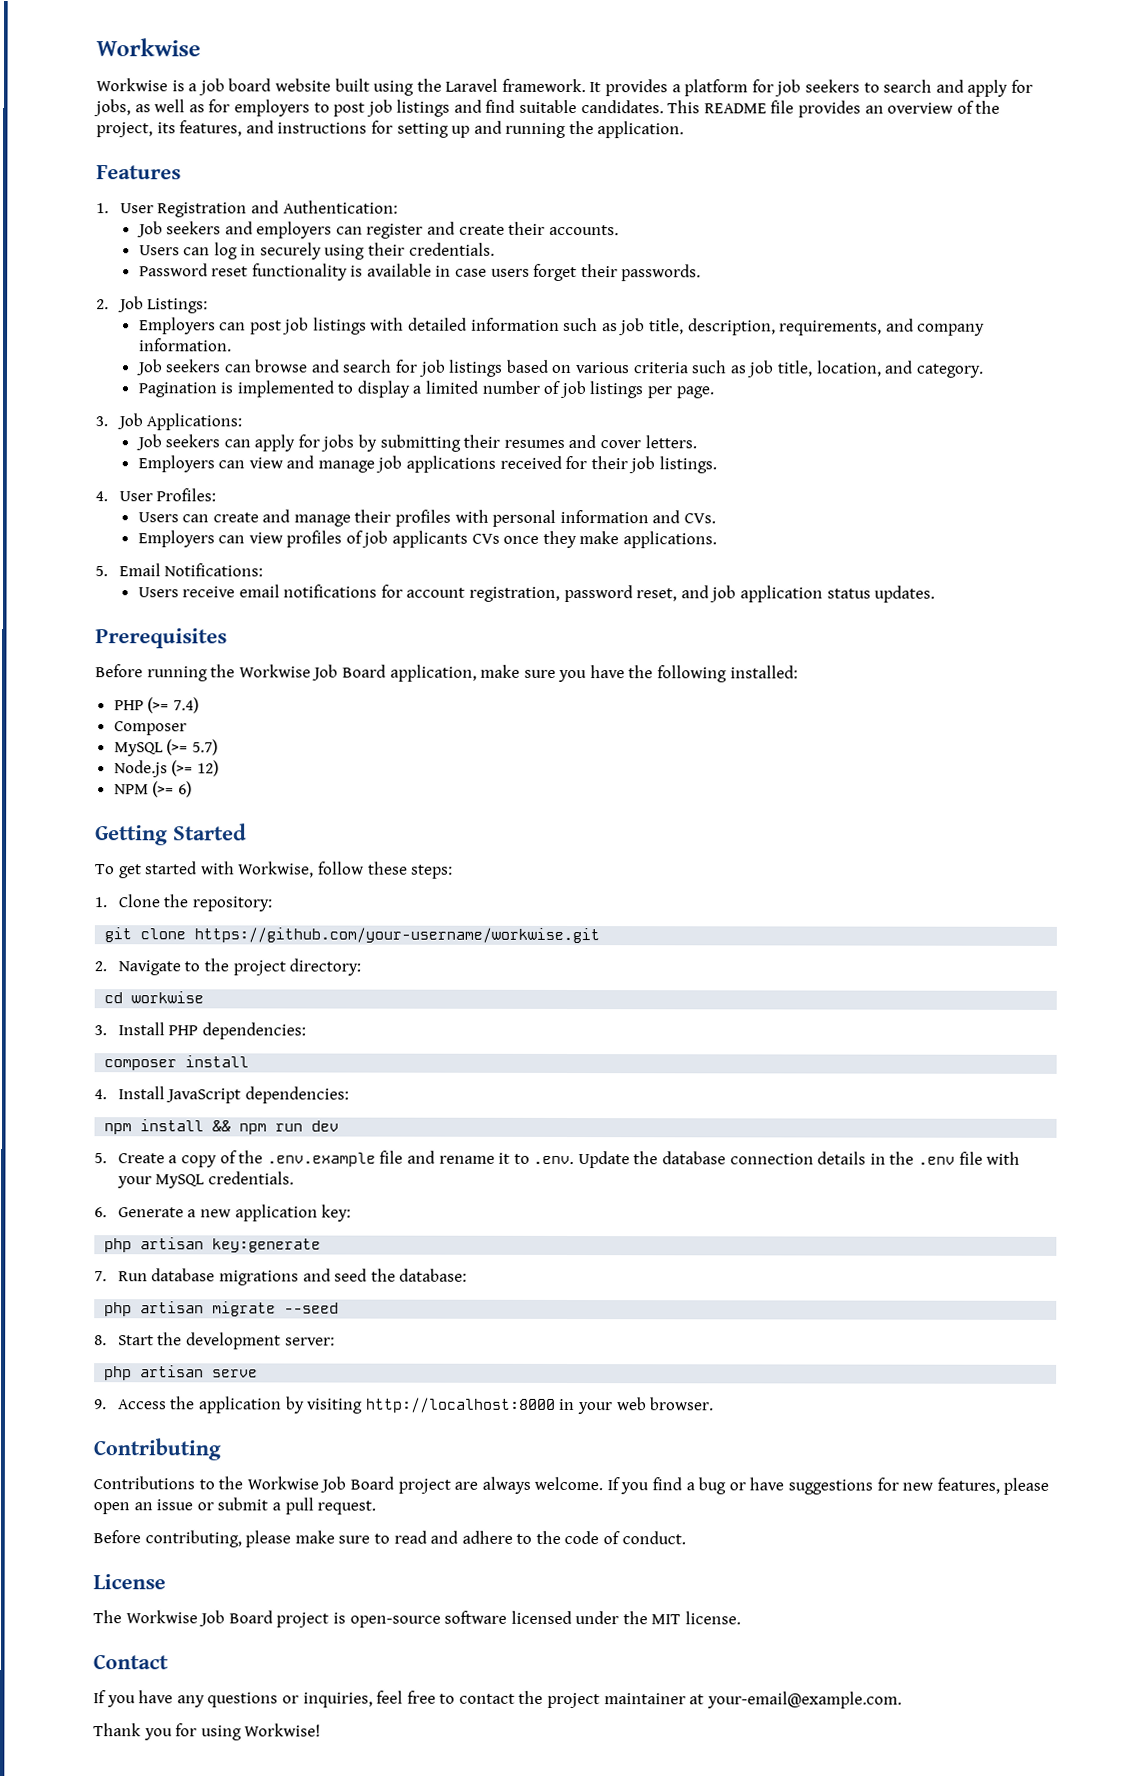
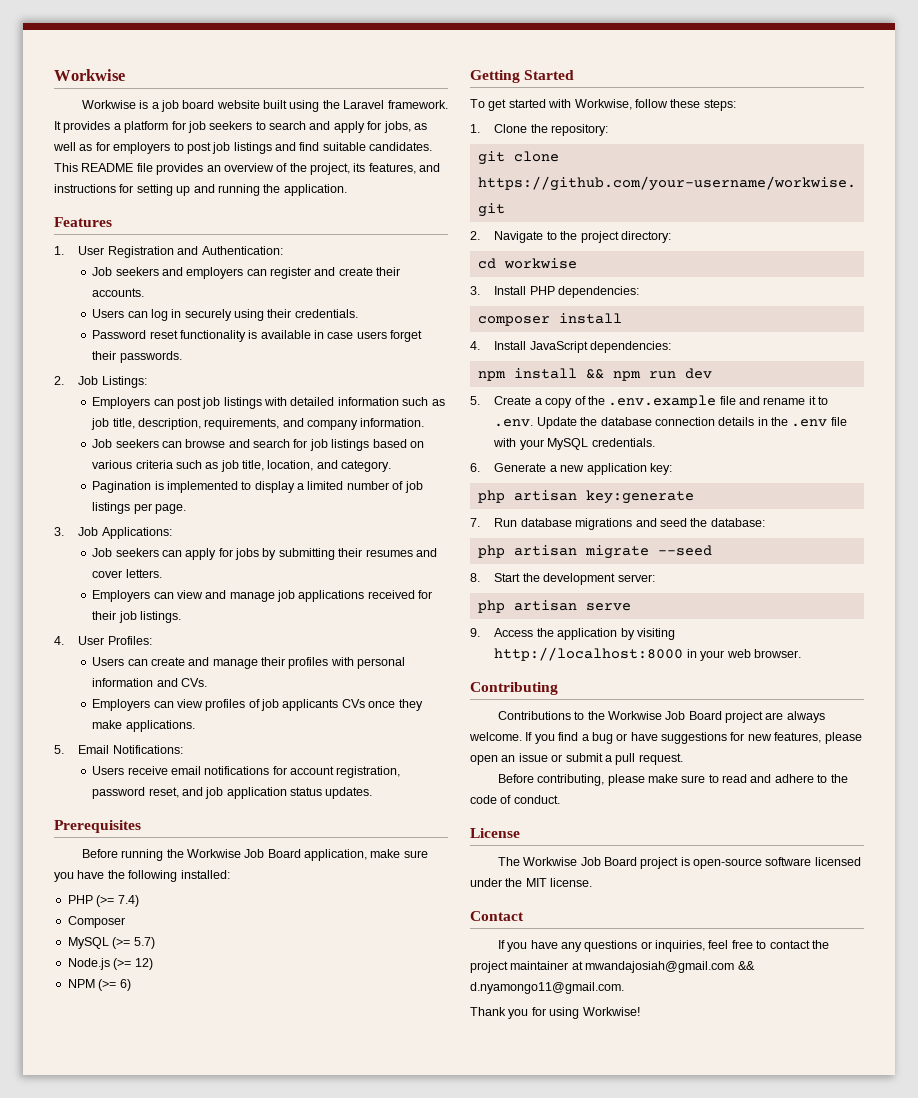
- If you have any questions or inquiries, feel free to contact the project maintainer at your-email@example.com.
+ If you have any questions or inquiries, feel free to contact the project maintainer at mwandajosiah@gmail.com && d.nyamongo11@gmail.com.

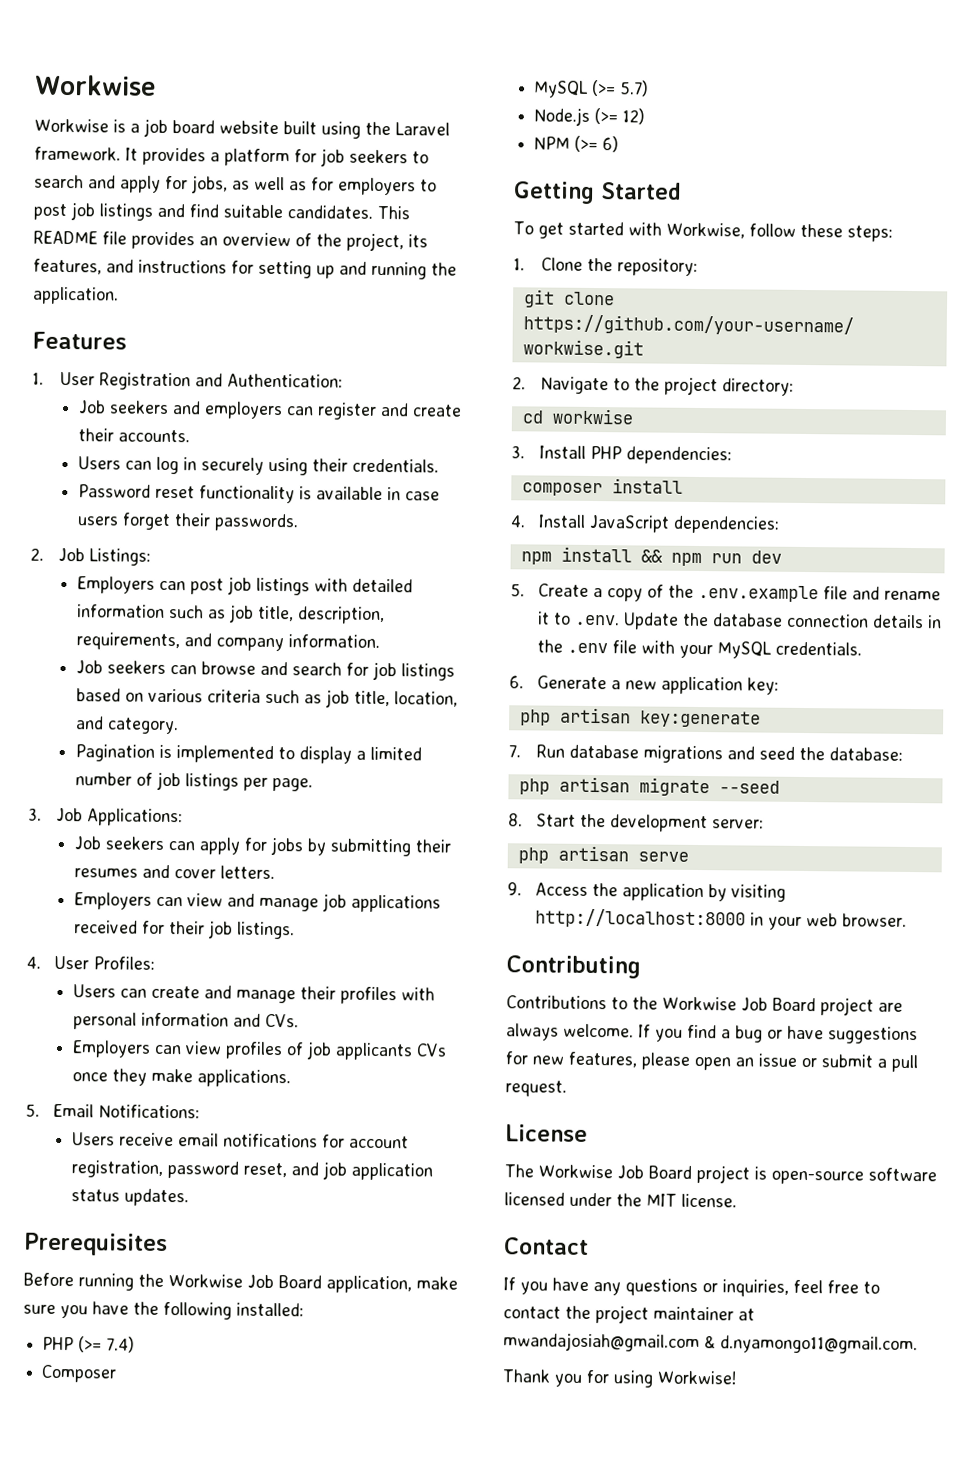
- Before contributing, please make sure to read and adhere to the code of conduct.
- If you have any questions or inquiries, feel free to contact the project maintainer at mwandajosiah@gmail.com && d.nyamongo11@gmail.com.
+ If you have any questions or inquiries, feel free to contact the project maintainer at mwandajosiah@gmail.com & d.nyamongo11@gmail.com.

